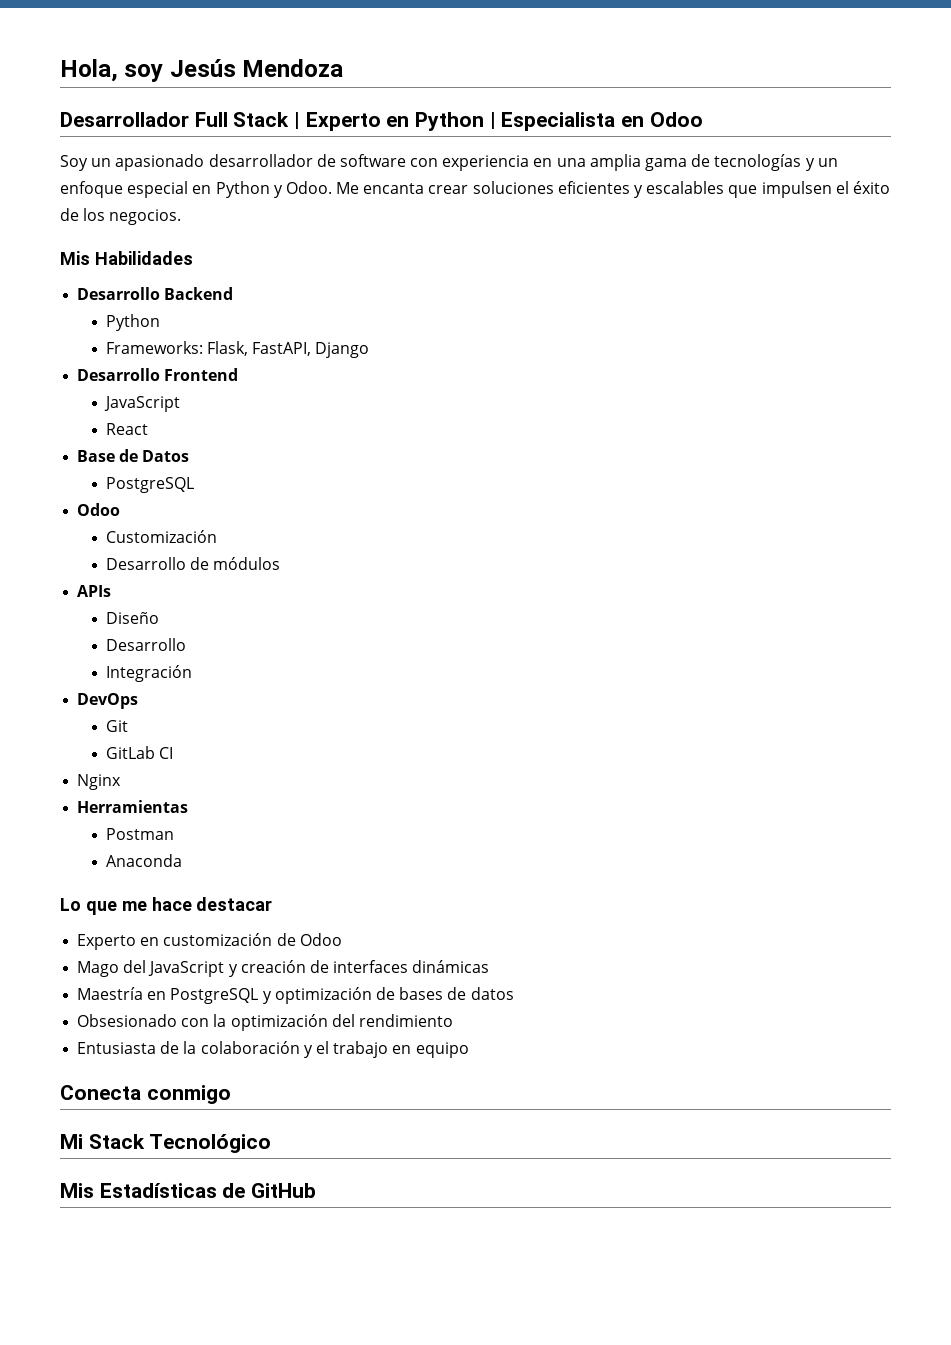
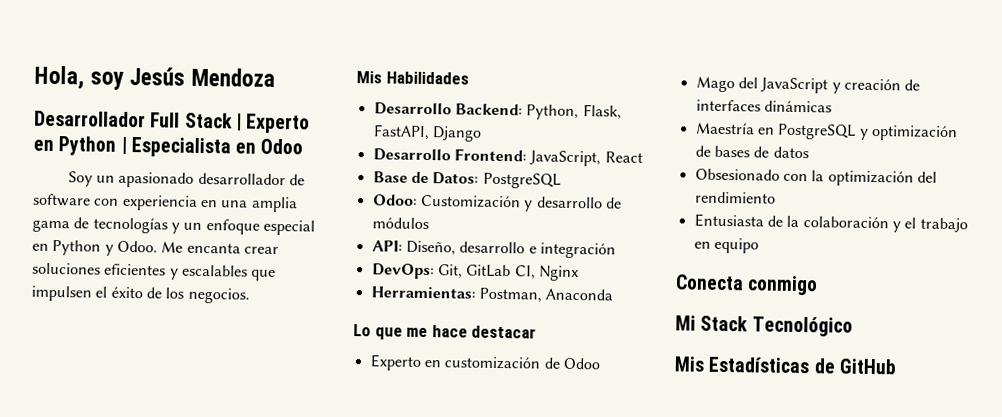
- Desarrollo Backend
- Python
- Frameworks: Flask, FastAPI, Django
+ Desarrollo Backend: Python, Flask, FastAPI, Django
- Desarrollo Frontend
- JavaScript
- React
+ Desarrollo Frontend: JavaScript, React
- Base de Datos
- PostgreSQL
- Odoo
- Customización
- Desarrollo de módulos
+ Base de Datos: PostgreSQL
+ Odoo: Customización y desarrollo de módulos
- APIs
- Diseño
- Desarrollo
- Integración
- DevOps
- Git
- GitLab CI
- Nginx
+ API: Diseño, desarrollo e integración
+ DevOps: Git, GitLab CI, Nginx
- Herramientas
- Postman
- Anaconda
+ Herramientas: Postman, Anaconda

